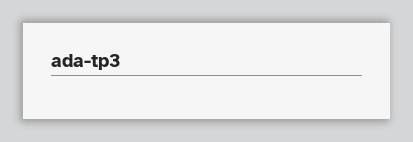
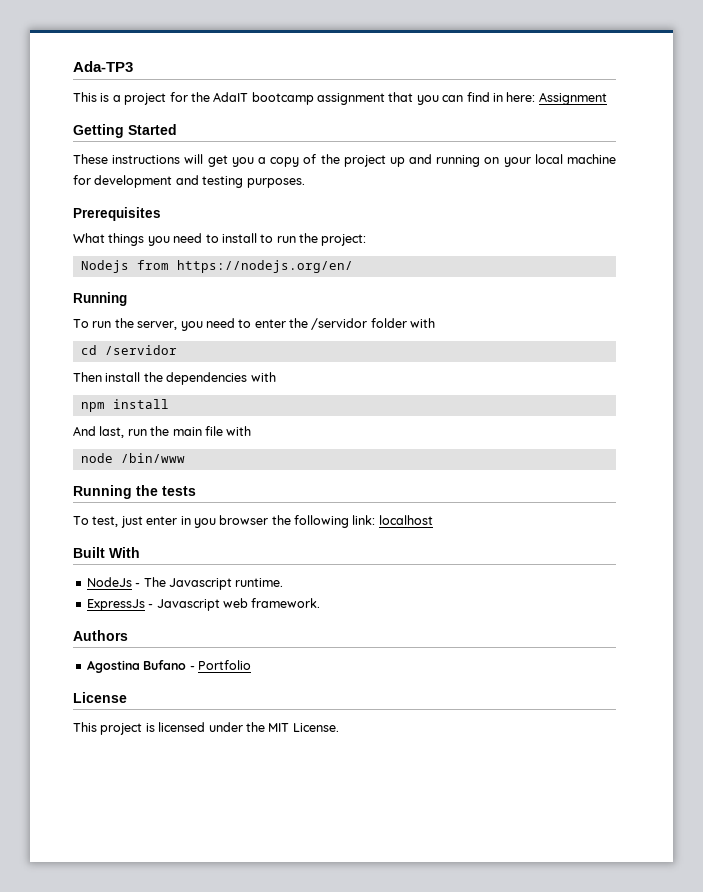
- ada-tp3
+ Ada-TP3
+ This is a project for the AdaIT bootcamp assignment that you can find in here: Assignment
+ Getting Started
+ These instructions will get you a copy of the project up and running on your local machine for development and testing purposes.
+ Prerequisites
+ What things you need to install to run the project:
+ Nodejs from https://nodejs.org/en/
+ Running
+ To run the server, you need to enter the /servidor folder with
+ cd /servidor
+ Then install the dependencies with
+ npm install
+ And last, run the main file with
+ node /bin/www
+ Running the tests
+ To test, just enter in you browser the following link: localhost
+ Built With
+ NodeJs - The Javascript runtime.
+ ExpressJs - Javascript web framework.
+ Authors
+ Agostina Bufano - Portfolio
+ License
+ This project is licensed under the MIT License.

